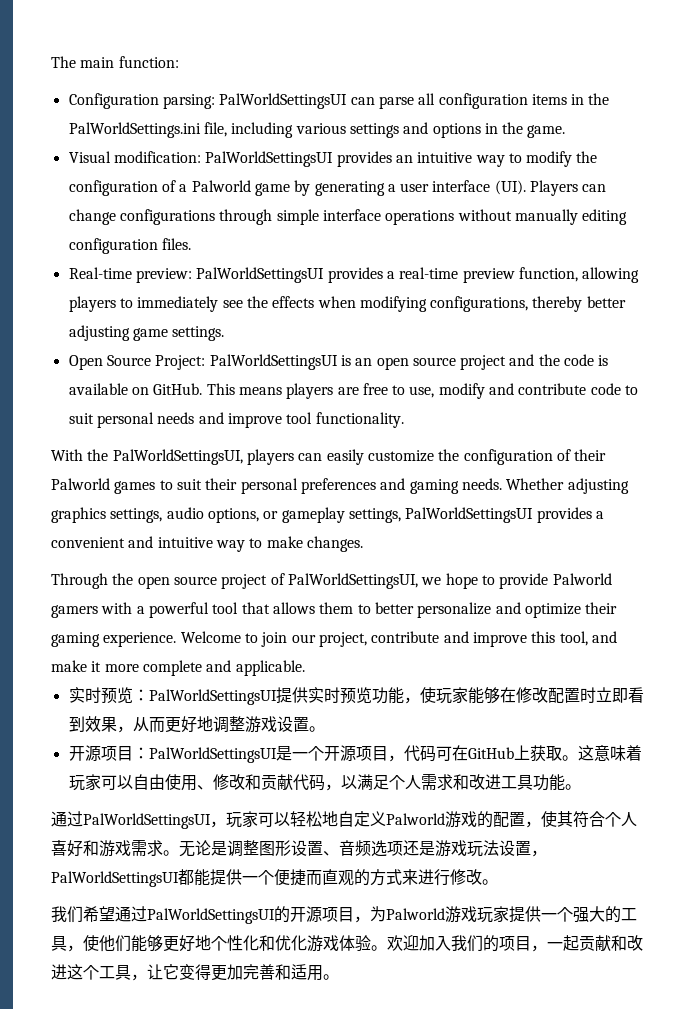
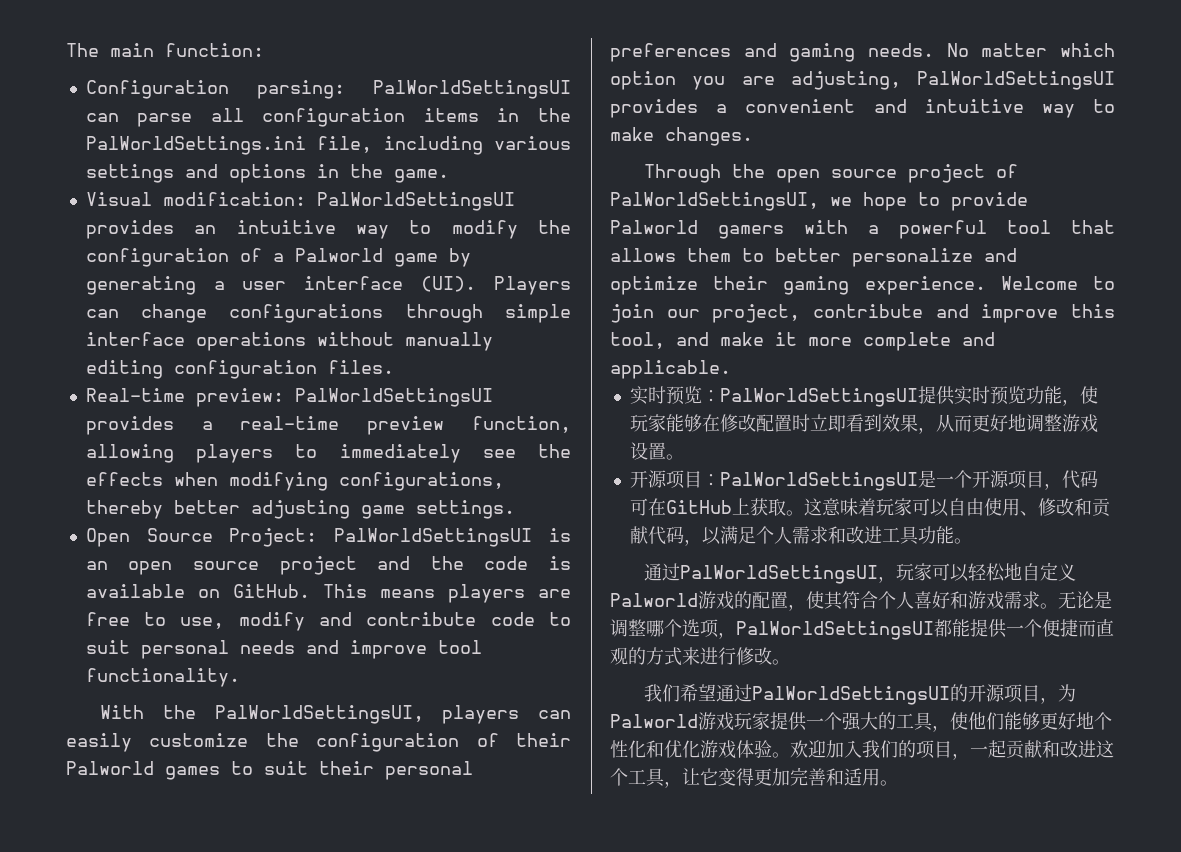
- Whether adjusting graphics settings, audio options, or gameplay settings, PalWorldSettingsUI provides a convenient and intuitive way to make changes.
+ No matter which option you are adjusting, PalWorldSettingsUI provides a convenient and intuitive way to make changes.
- 无论是调整图形设置、音频选项还是游戏玩法设置，PalWorldSettingsUI都能提供一个便捷而直观的方式来进行修改。
+ 无论是调整哪个选项，PalWorldSettingsUI都能提供一个便捷而直观的方式来进行修改。

